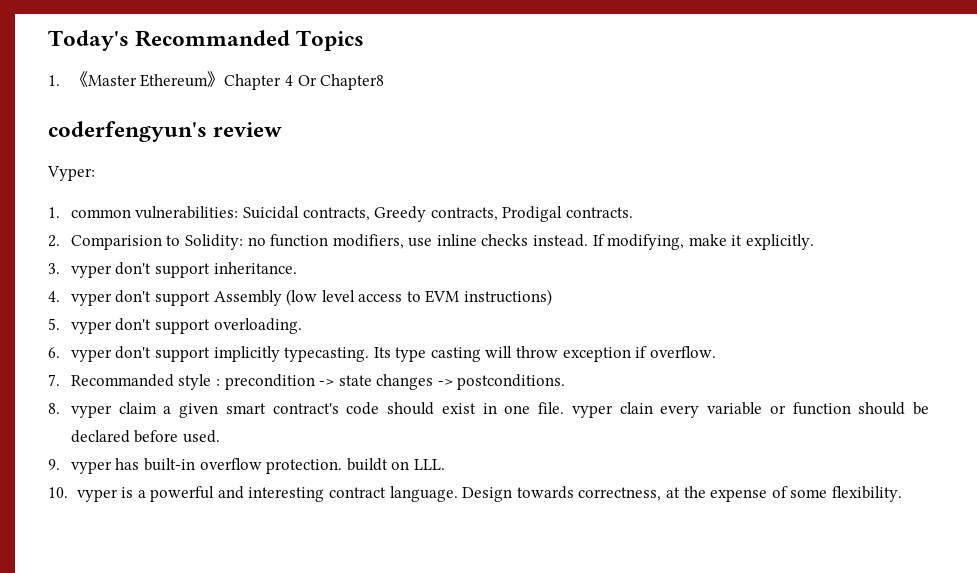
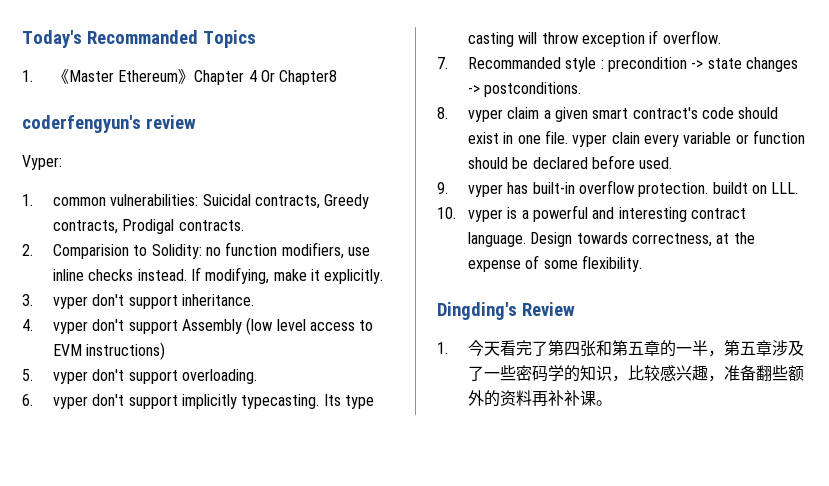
+ Dingding's Review
+ 1.今天看完了第四张和第五章的一半，第五章涉及了一些密码学的知识，比较感兴趣，准备翻些额外的资料再补补课。

